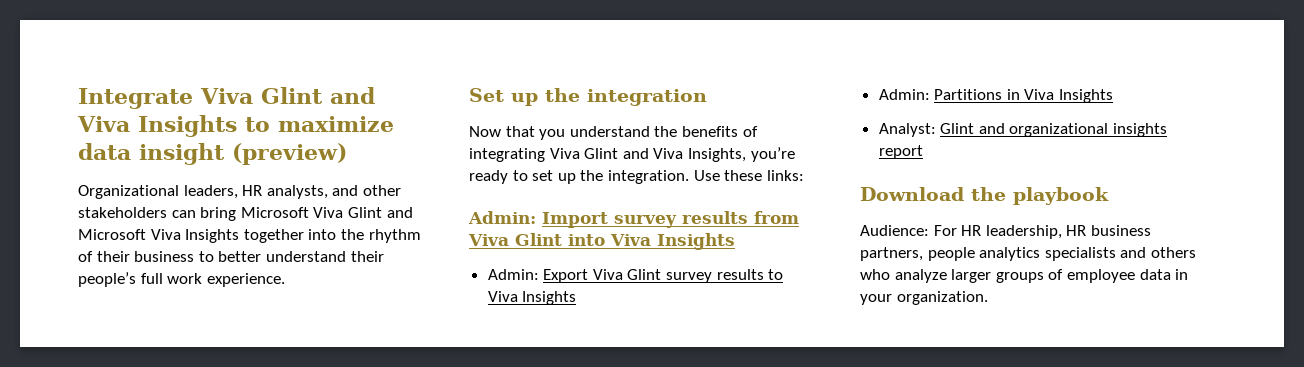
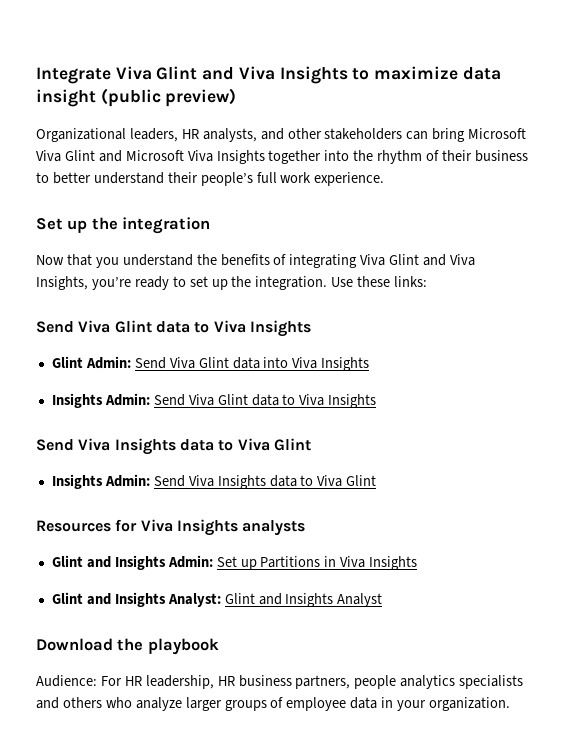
- Integrate Viva Glint and Viva Insights to maximize data insight (preview)
+ Integrate Viva Glint and Viva Insights to maximize data insight (public preview)
  Use these links:
- Admin: Import survey results from Viva Glint into Viva Insights
- Admin: Export Viva Glint survey results to Viva Insights
- Admin: Partitions in Viva Insights
- Analyst: Glint and organizational insights report
+ Send Viva Glint data to Viva Insights
+ Glint Admin: Send Viva Glint data into Viva Insights
+ Insights Admin: Send Viva Glint data to Viva Insights
+ Send Viva Insights data to Viva Glint
+ Insights Admin: Send Viva Insights data to Viva Glint
+ Resources for Viva Insights analysts
+ Glint and Insights Admin: Set up Partitions in Viva Insights
+ Glint and Insights Analyst: Glint and Insights Analyst

